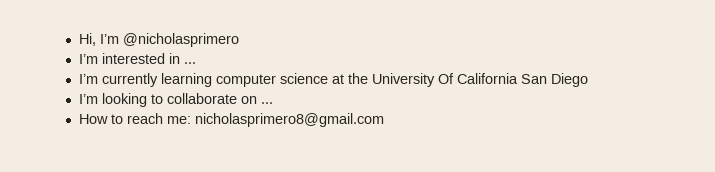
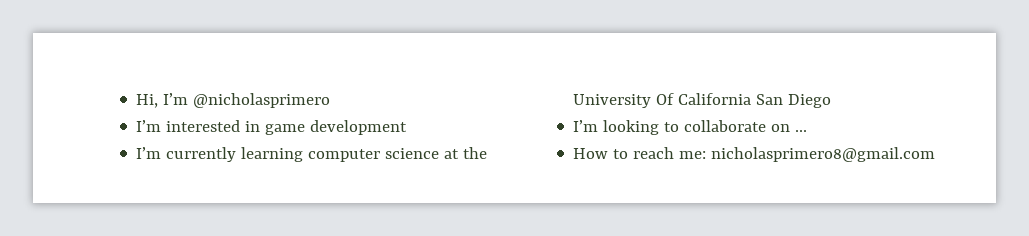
- I’m interested in ...
+ I’m interested in game development

